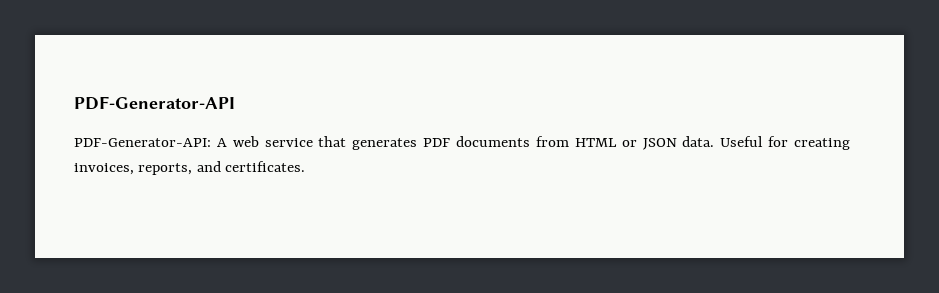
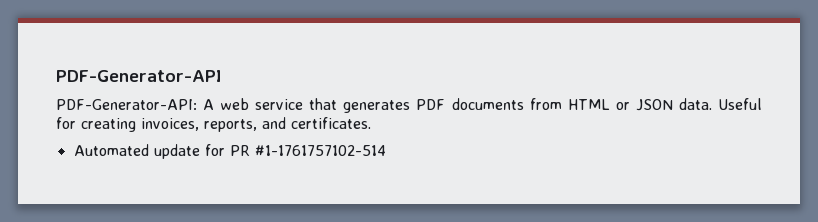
+ Automated update for PR #1-1761757102-514

